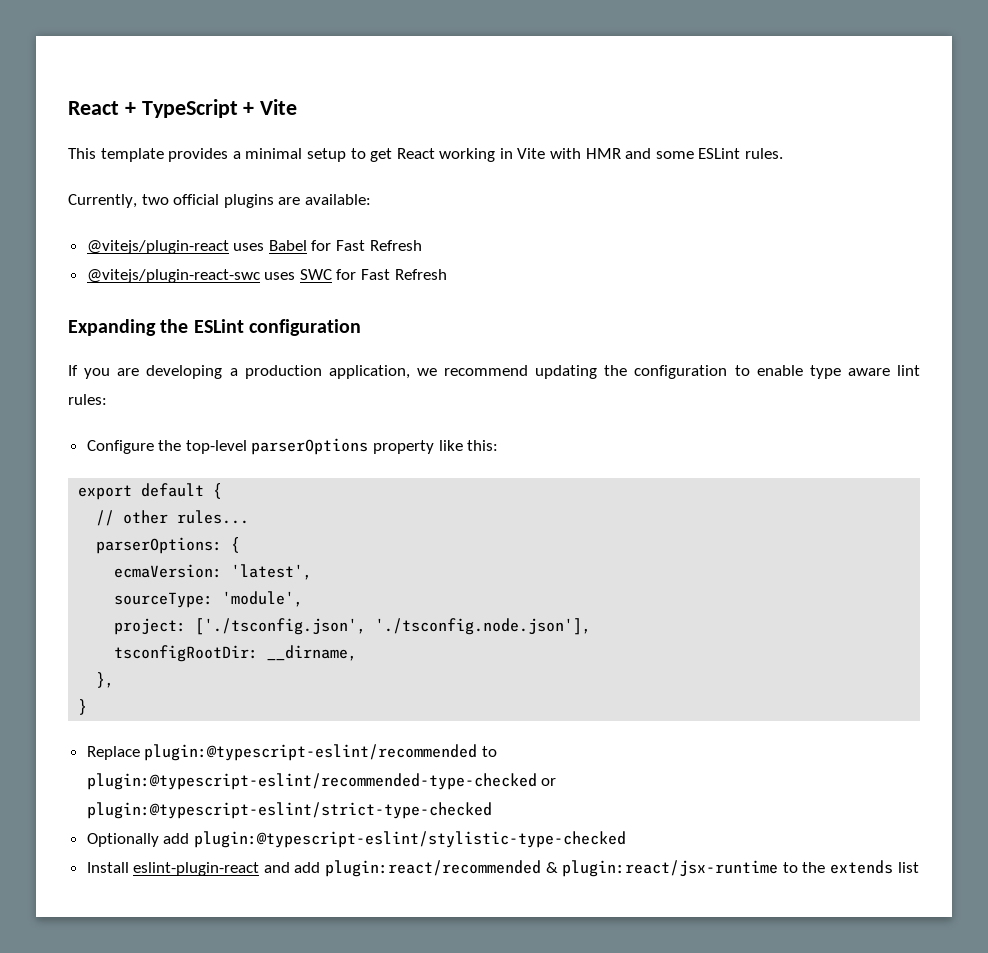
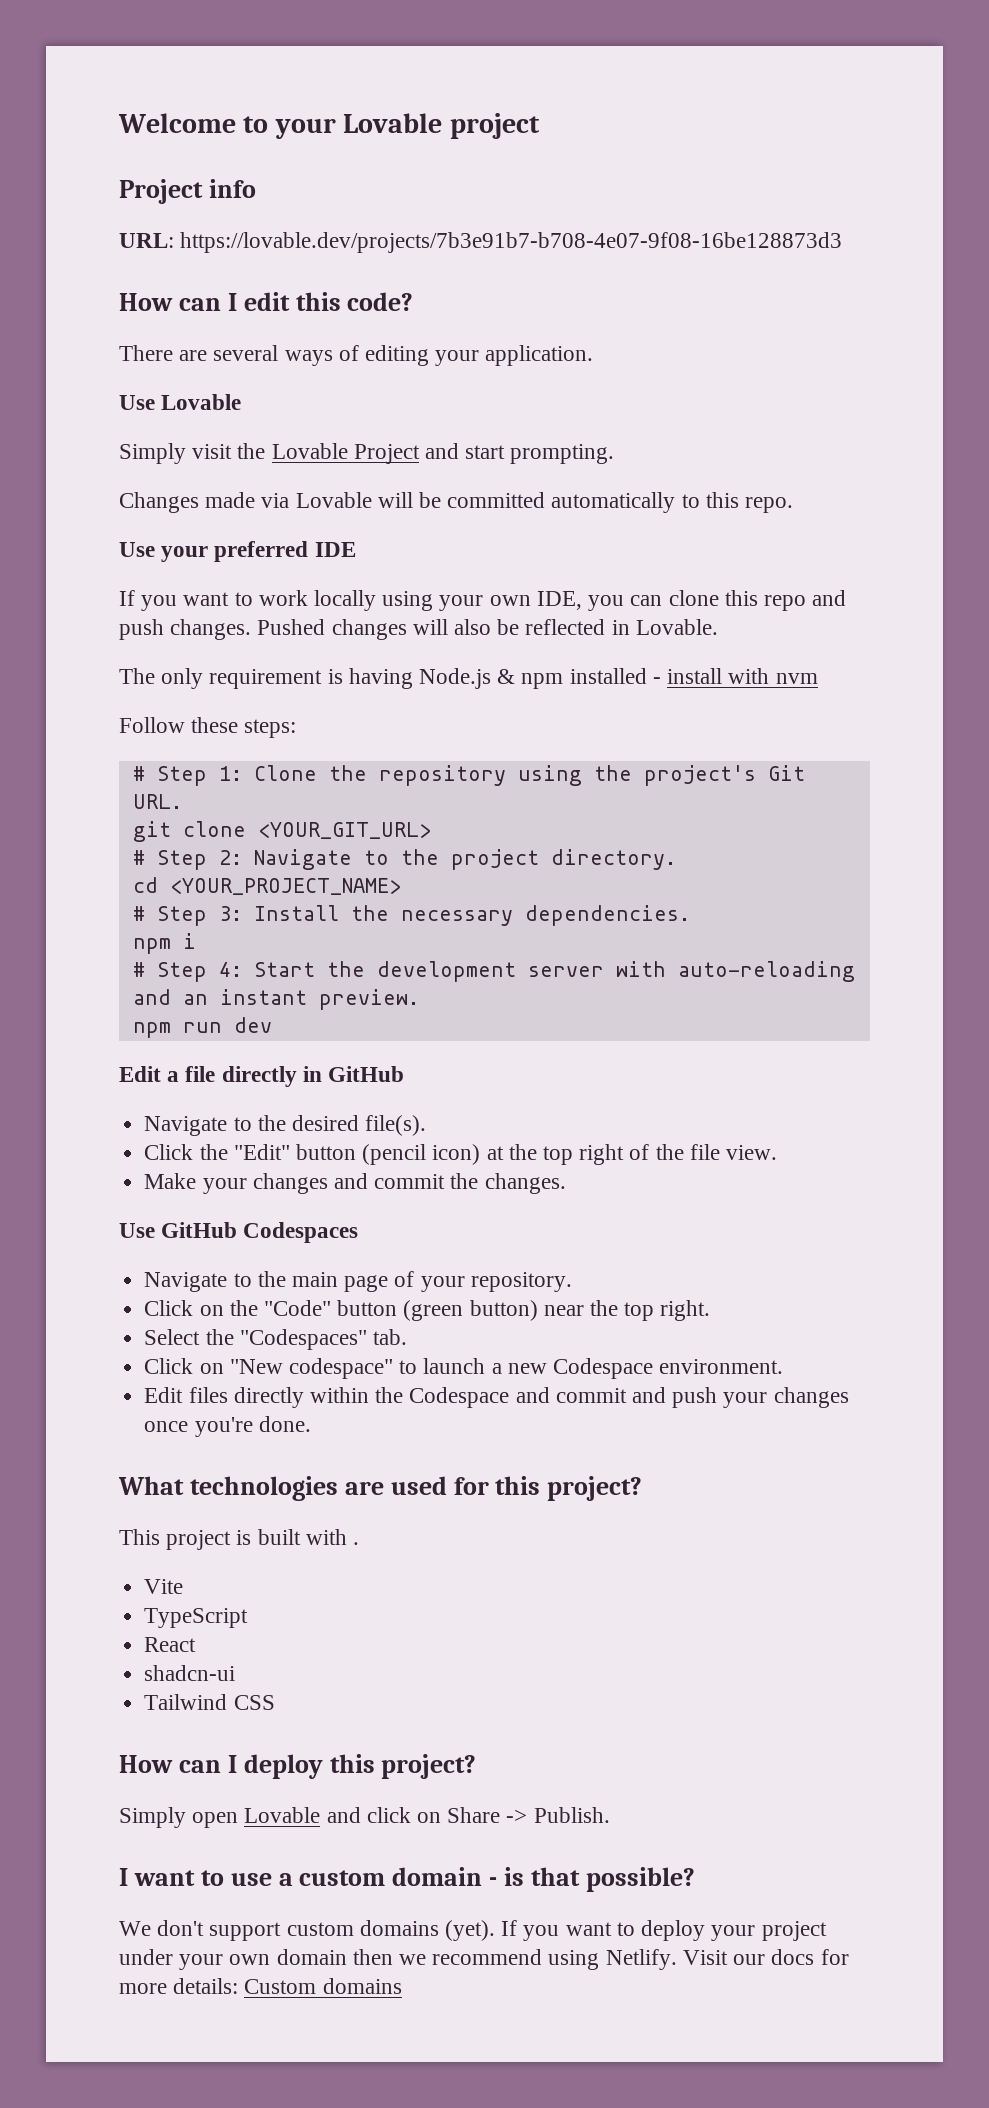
- React + TypeScript + Vite
- This template provides a minimal setup to get React working in Vite with HMR and some ESLint rules.
- Currently, two official plugins are available:
- @vitejs/plugin-react uses Babel for Fast Refresh
- @vitejs/plugin-react-swc uses SWC for Fast Refresh
- Expanding the ESLint configuration
- If you are developing a production application, we recommend updating the configuration to enable type aware lint rules:
- Configure the top-level parserOptions property like this:
- export default {
- // other rules...
- parserOptions: {
- ecmaVersion: 'latest',
- sourceType: 'module',
- project: ['./tsconfig.json', './tsconfig.node.json'],
- tsconfigRootDir: __dirname,
- },
- }
- Replace plugin:@typescript-eslint/recommended to plugin:@typescript-eslint/recommended-type-checked or plugin:@typescript-eslint/strict-type-checked
- Optionally add plugin:@typescript-eslint/stylistic-type-checked
- Install eslint-plugin-react and add plugin:react/recommended & plugin:react/jsx-runtime to the extends list
+ Welcome to your Lovable project
+ Project info
+ URL: https://lovable.dev/projects/7b3e91b7-b708-4e07-9f08-16be128873d3
+ How can I edit this code?
+ There are several ways of editing your application.
+ Use Lovable
+ Simply visit the Lovable Project and start prompting.
+ Changes made via Lovable will be committed automatically to this repo.
+ Use your preferred IDE
+ If you want to work locally using your own IDE, you can clone this repo and push changes. Pushed changes will also be reflected in Lovable.
+ The only requirement is having Node.js & npm installed - install with nvm
+ Follow these steps:
+ # Step 1: Clone the repository using the project's Git URL.
+ git clone <YOUR_GIT_URL>
+ # Step 2: Navigate to the project directory.
+ cd <YOUR_PROJECT_NAME>
+ # Step 3: Install the necessary dependencies.
+ npm i
+ # Step 4: Start the development server with auto-reloading and an instant preview.
+ npm run dev
+ Edit a file directly in GitHub
+ Navigate to the desired file(s).
+ Click the "Edit" button (pencil icon) at the top right of the file view.
+ Make your changes and commit the changes.
+ Use GitHub Codespaces
+ Navigate to the main page of your repository.
+ Click on the "Code" button (green button) near the top right.
+ Select the "Codespaces" tab.
+ Click on "New codespace" to launch a new Codespace environment.
+ Edit files directly within the Codespace and commit and push your changes once you're done.
+ What technologies are used for this project?
+ This project is built with .
+ Vite
+ TypeScript
+ React
+ shadcn-ui
+ Tailwind CSS
+ How can I deploy this project?
+ Simply open Lovable and click on Share -> Publish.
+ I want to use a custom domain - is that possible?
+ We don't support custom domains (yet). If you want to deploy your project under your own domain then we recommend using Netlify. Visit our docs for more details: Custom domains

